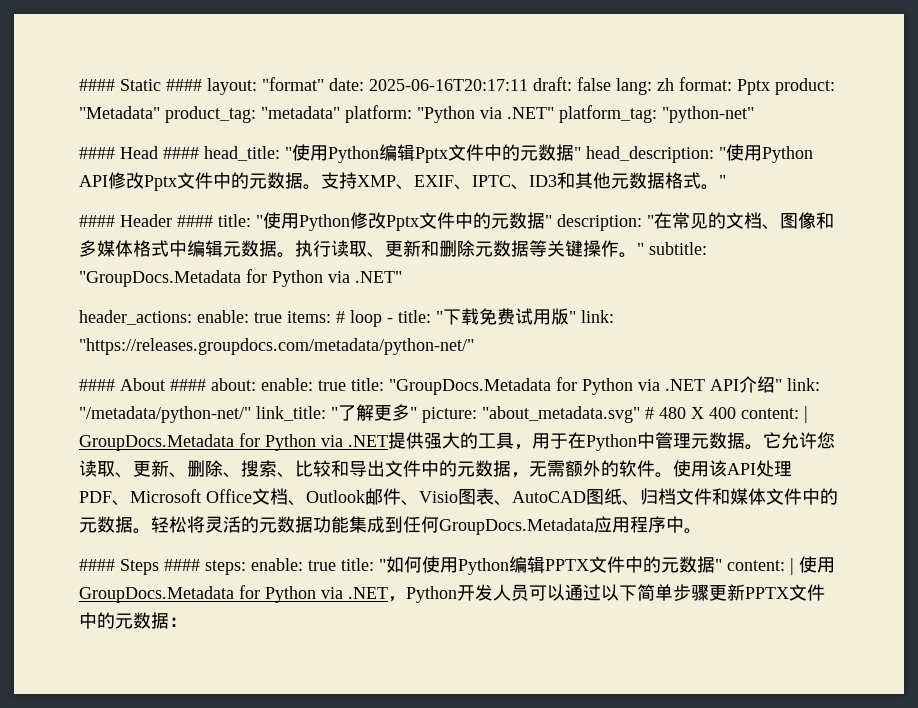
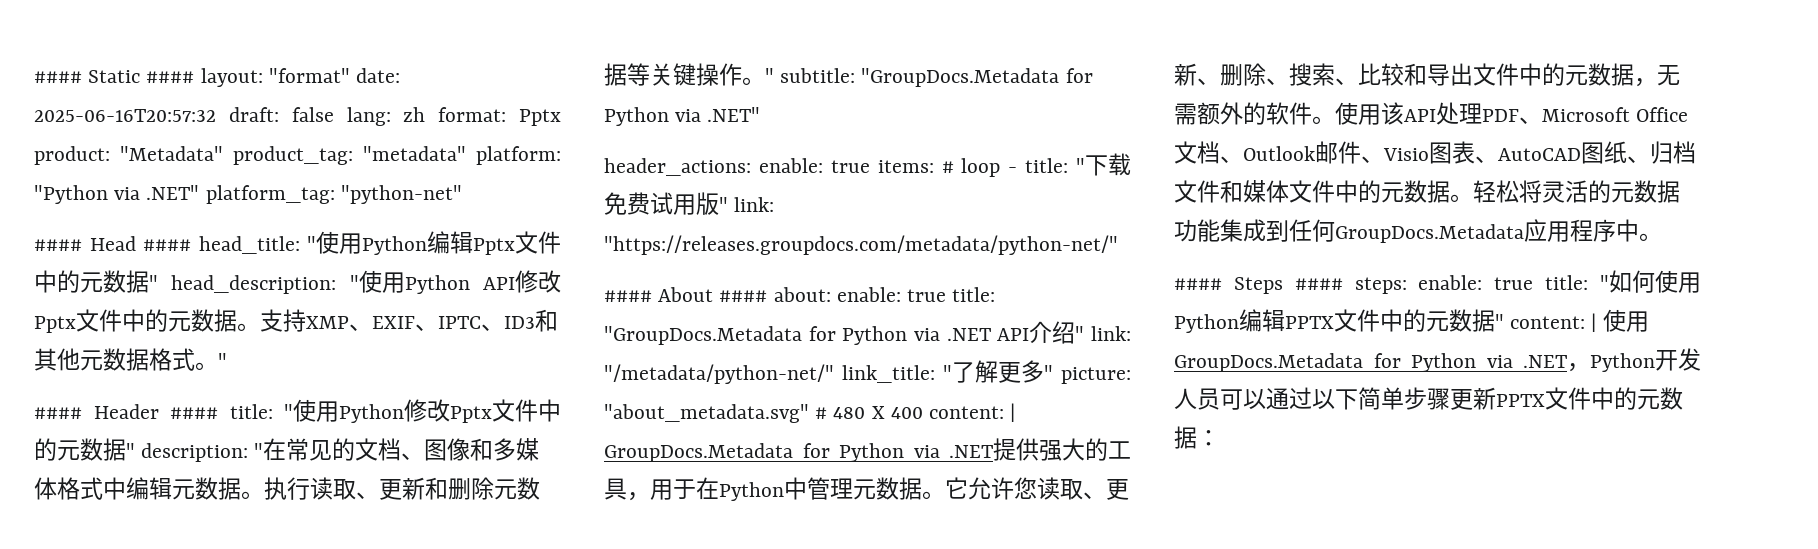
- #### Static #### layout: "format" date: 2025-06-16T20:17:11 draft: false lang: zh format: Pptx product: "Metadata" product_tag: "metadata" platform: "Python via .NET" platform_tag: "python-net"
+ #### Static #### layout: "format" date: 2025-06-16T20:57:32 draft: false lang: zh format: Pptx product: "Metadata" product_tag: "metadata" platform: "Python via .NET" platform_tag: "python-net"

